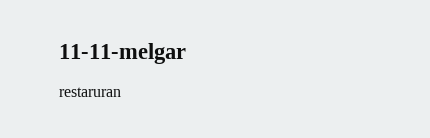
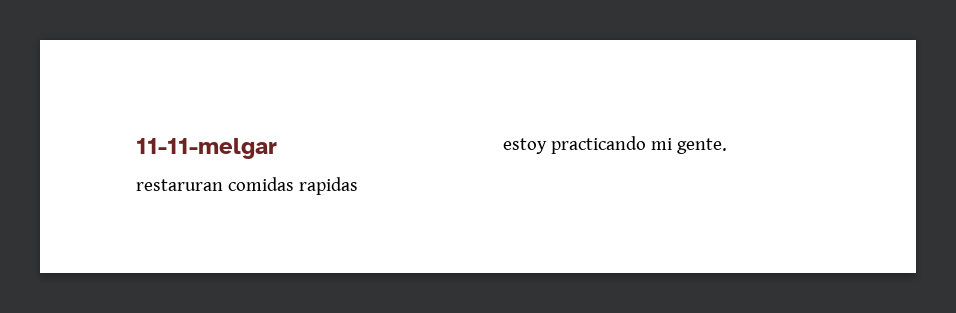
- restaruran
+ restaruran comidas rapidas
+ estoy practicando mi gente.

